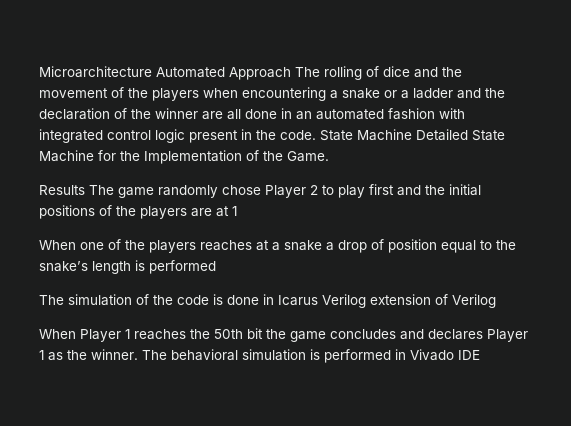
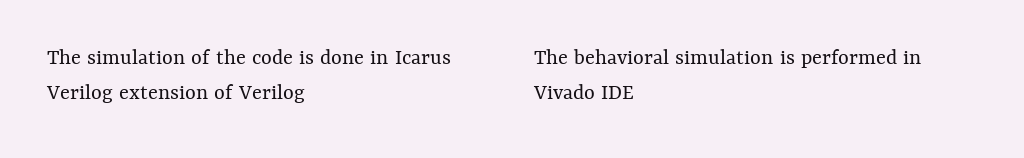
- Microarchitecture Automated Approach The rolling of dice and the movement of the players when encountering a snake or a ladder and the declaration of the winner are all done in an automated fashion with integrated control logic present in the code. State Machine Detailed State Machine for the Implementation of the Game.
- Results The game randomly chose Player 2 to play first and the initial positions of the players are at 1
- When one of the players reaches at a snake a drop of position equal to the snake’s length is performed
- When Player 1 reaches the 50th bit the game concludes and declares Player 1 as the winner.

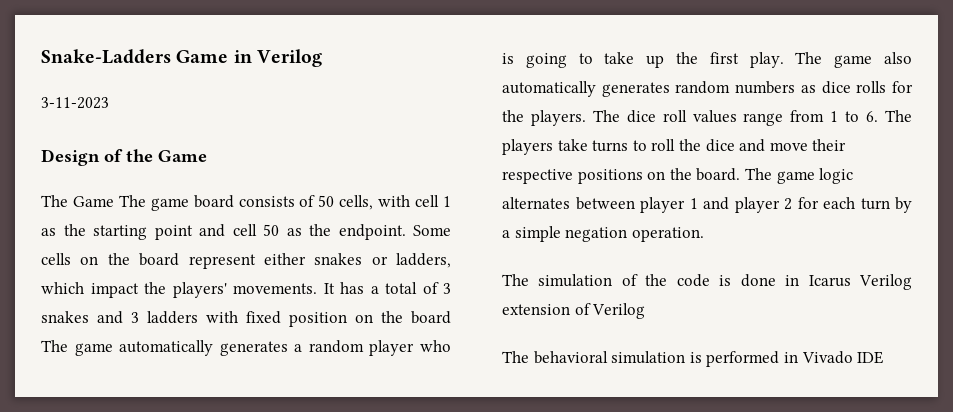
+ Snake-Ladders Game in Verilog
+ 3-11-2023
+ Design of the Game
+ The Game The game board consists of 50 cells, with cell 1 as the starting point and cell 50 as the endpoint. Some cells on the board represent either snakes or ladders, which impact the players' movements. It has a total of 3 snakes and 3 ladders with fixed position on the board The game automatically generates a random player who is going to take up the first play. The game also automatically generates random numbers as dice rolls for the players. The dice roll values range from 1 to 6. The players take turns to roll the dice and move their respective positions on the board. The game logic alternates between player 1 and player 2 for each turn by a simple negation operation.

